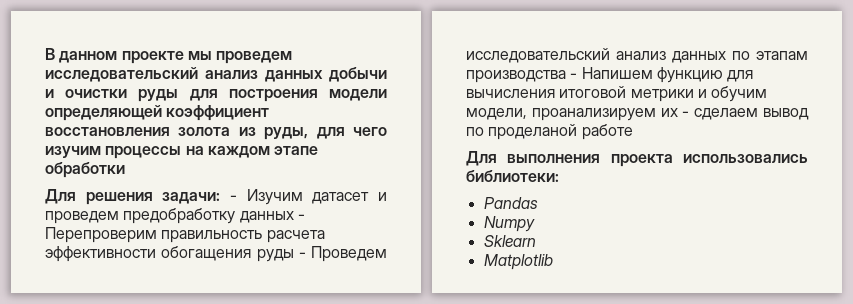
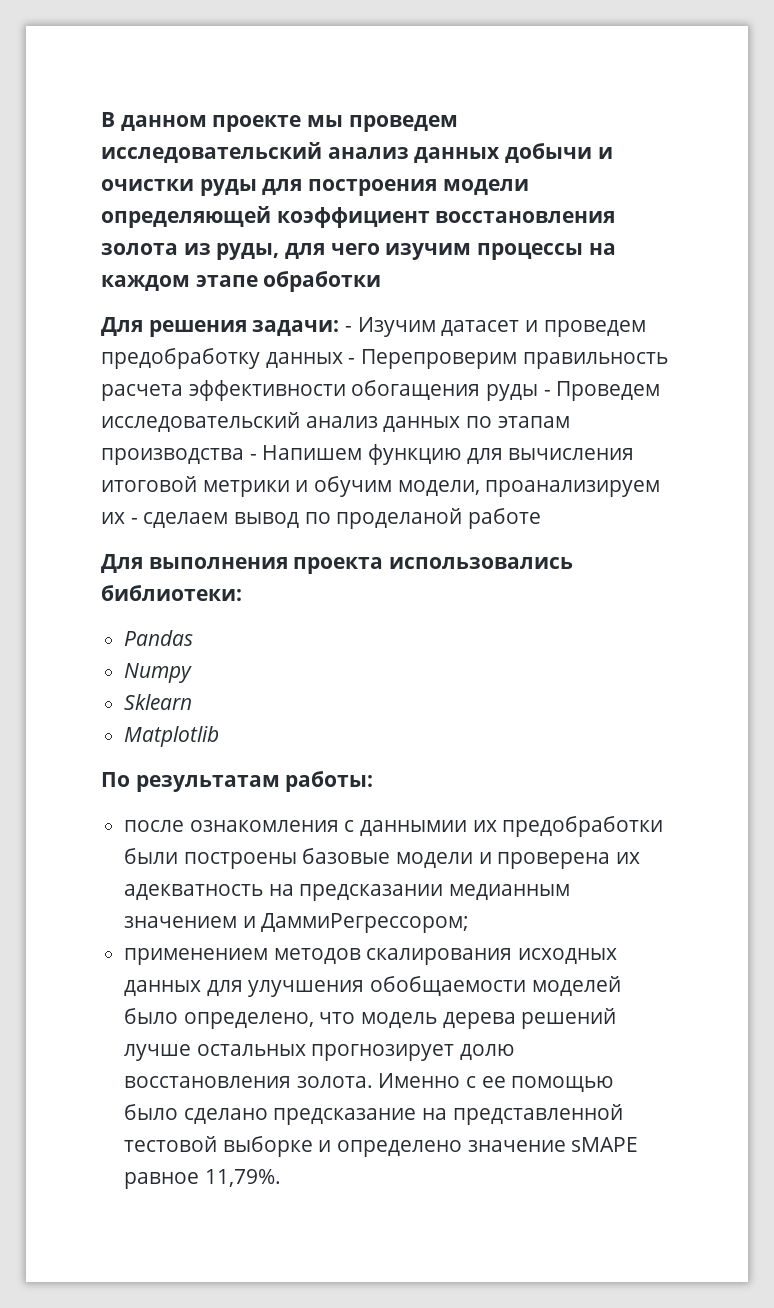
+ По результатам работы:
+ после ознакомления с даннымии их предобработки были построены базовые модели и проверена их адекватность на предсказании медианным значением и ДаммиРегрессором;
+ применением методов скалирования исходных данных для улучшения обобщаемости моделей было определено, что модель дерева решений лучше остальных прогнозирует долю восстановления золота. Именно с ее помощью было сделано предсказание на представленной тестовой выборке и определено значение sMAPE равное 11,79%.

